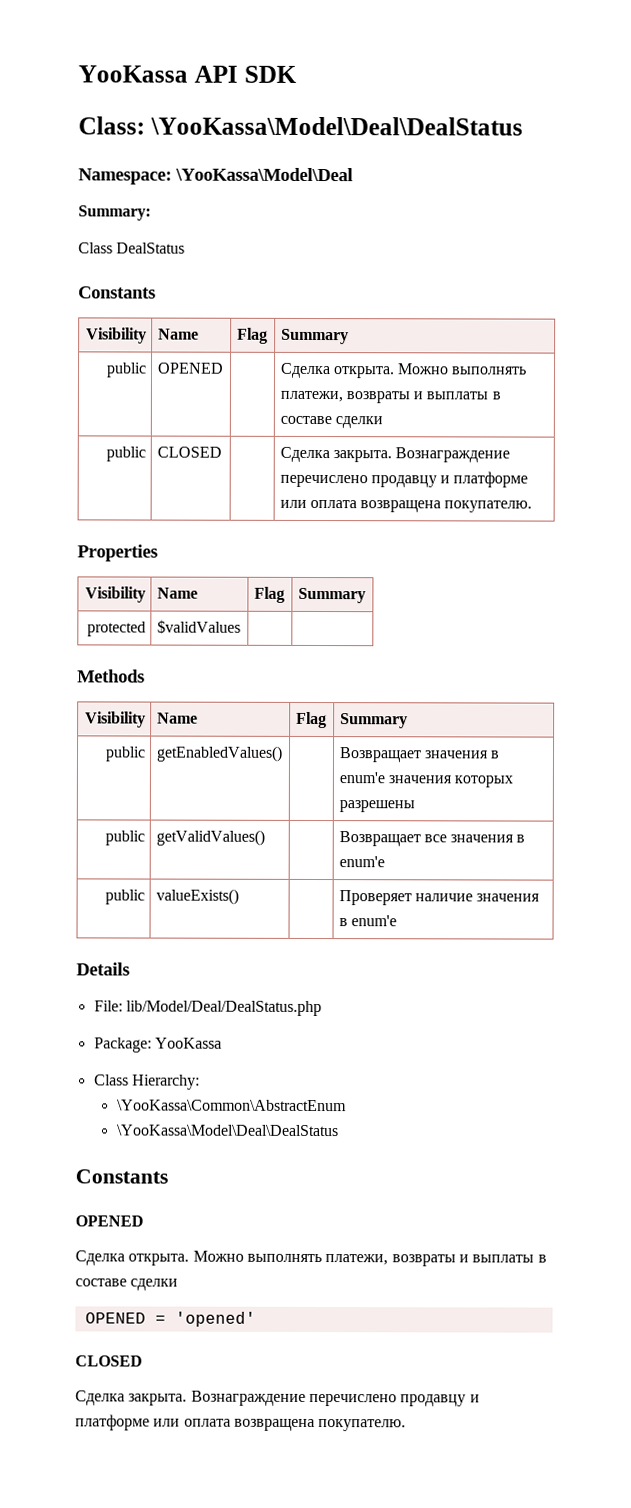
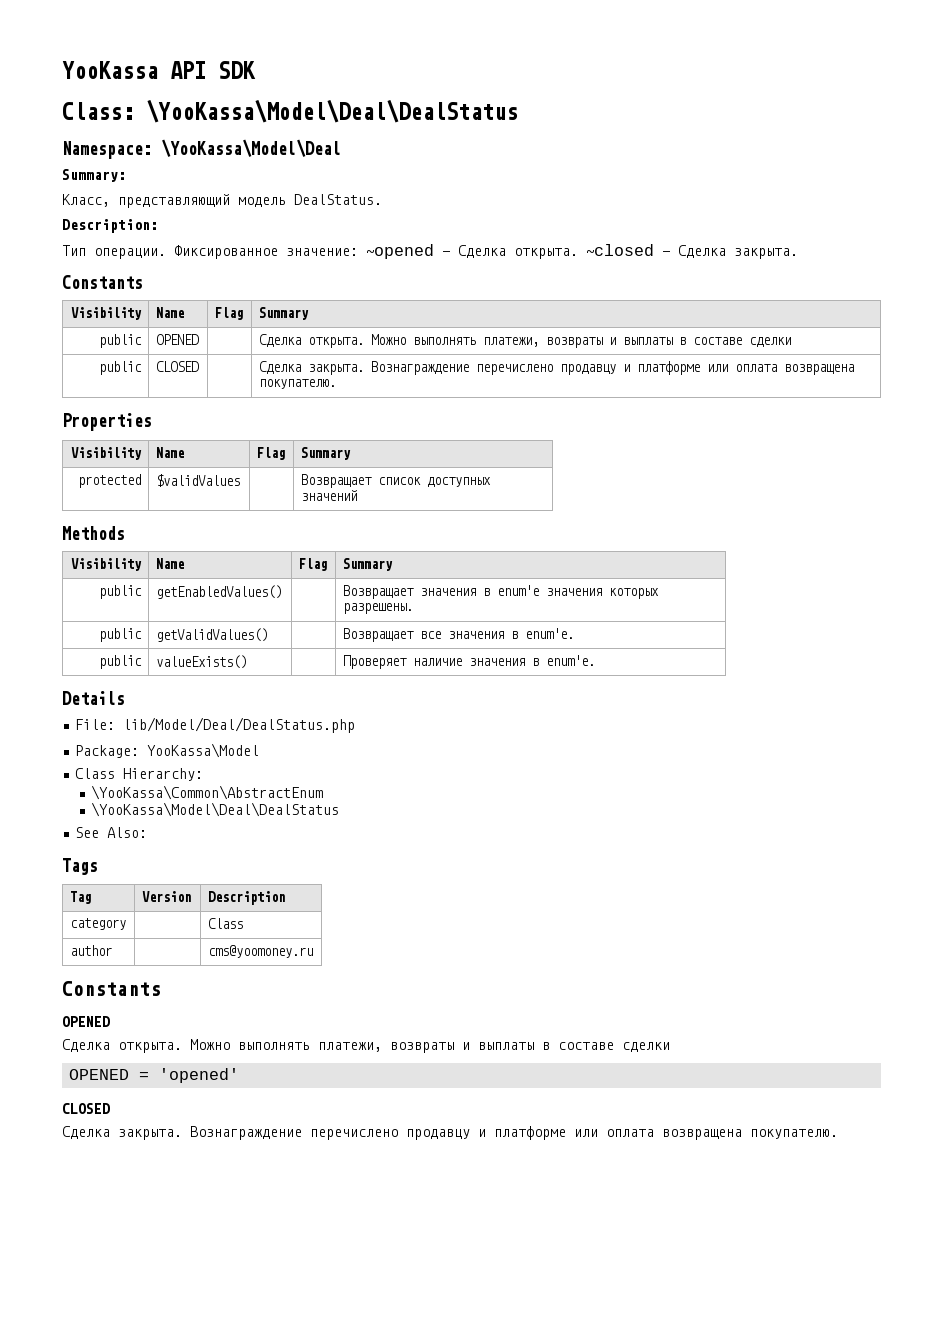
- Class DealStatus
+ Класс, представляющий модель DealStatus.
+ Description:
+ Тип операции. Фиксированное значение: ~opened — Сделка открыта. ~closed — Сделка закрыта.
- protected | $validValues | |
+ protected | $validValues | | Возвращает список доступных значений
- public | getEnabledValues() | | Возвращает значения в enum'е значения которых разрешены
+ public | getEnabledValues() | | Возвращает значения в enum'е значения которых разрешены.
- public | getValidValues() | | Возвращает все значения в enum'e
+ public | getValidValues() | | Возвращает все значения в enum'e.
- public | valueExists() | | Проверяет наличие значения в enum'e
+ public | valueExists() | | Проверяет наличие значения в enum'e.
- Package: YooKassa
+ Package: YooKassa\Model
+ See Also:
+ Tags
+ Tag | Version | Description
+ category | | Class
+ author | | cms@yoomoney.ru

